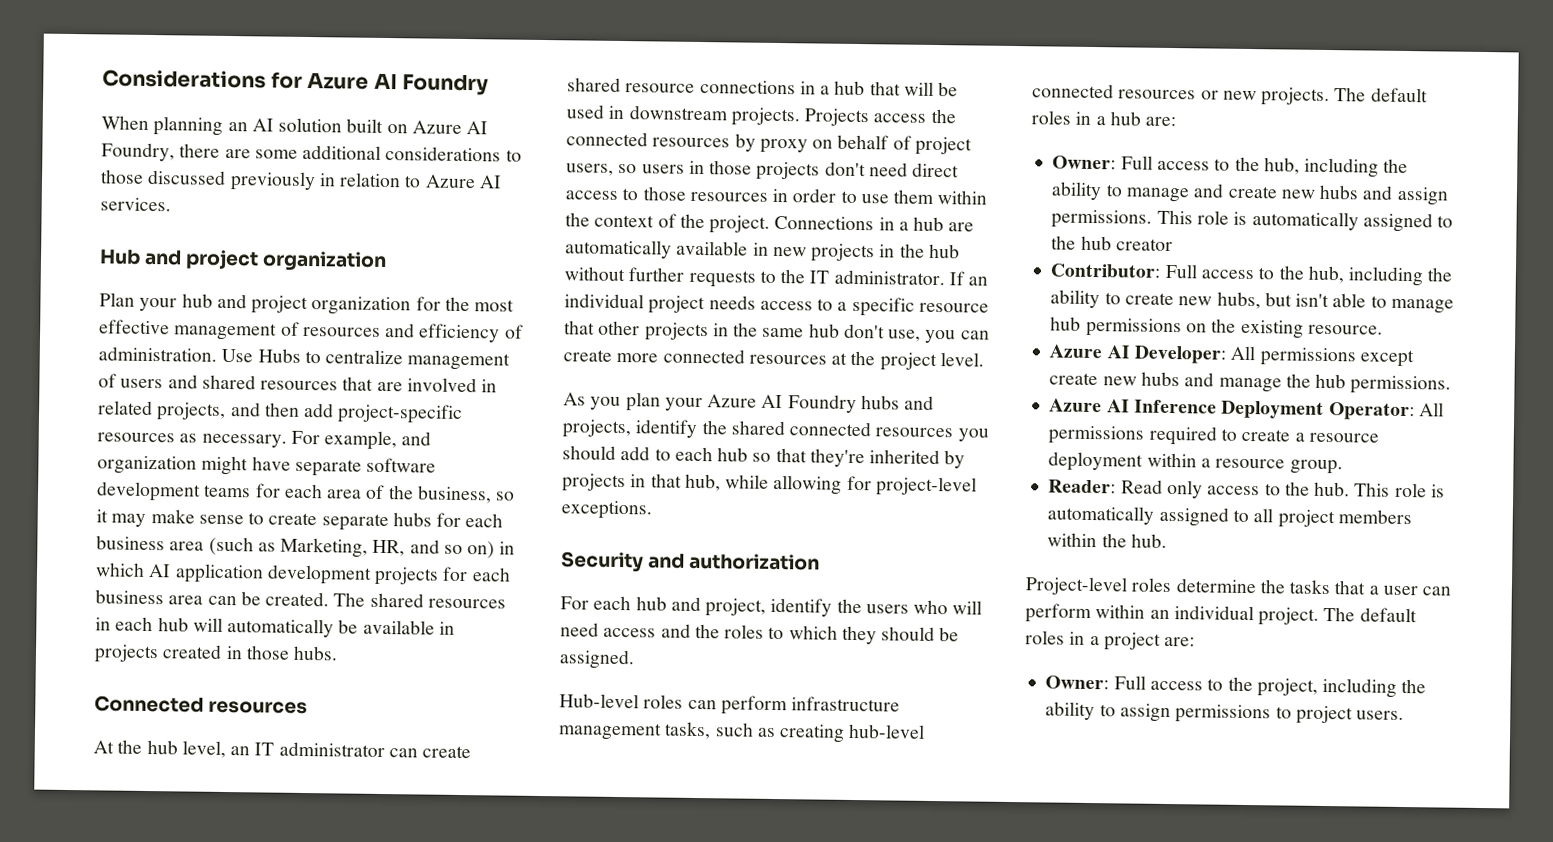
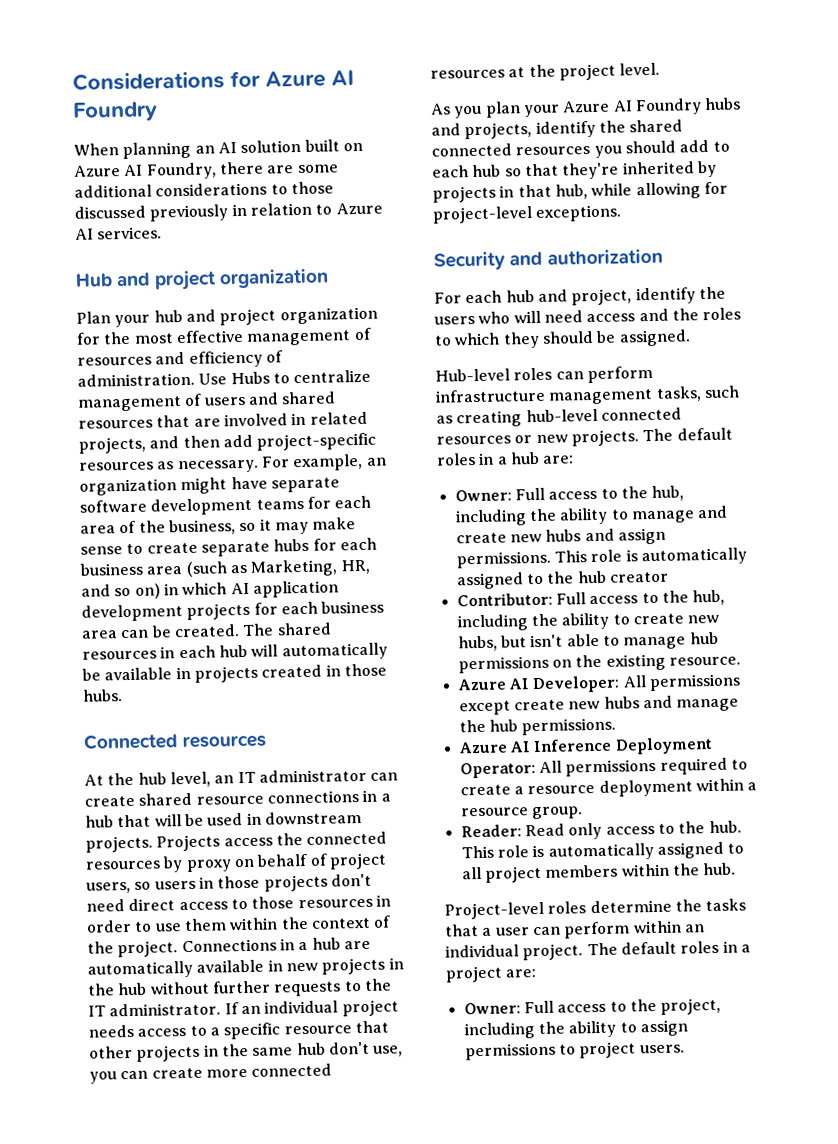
- For example, and organization might have separate software development teams for each area of the business, so it may make sense to create separate hubs for each business area (such as Marketing, HR, and so on) in which AI application development projects for each business area can be created.
+ For example, an organization might have separate software development teams for each area of the business, so it may make sense to create separate hubs for each business area (such as Marketing, HR, and so on) in which AI application development projects for each business area can be created.

